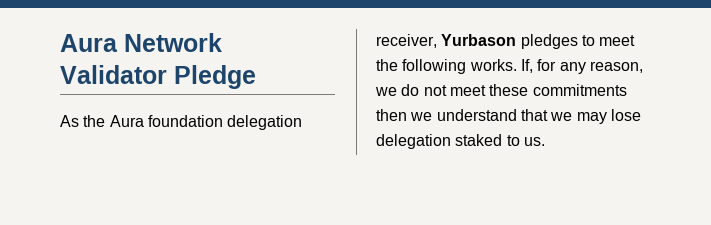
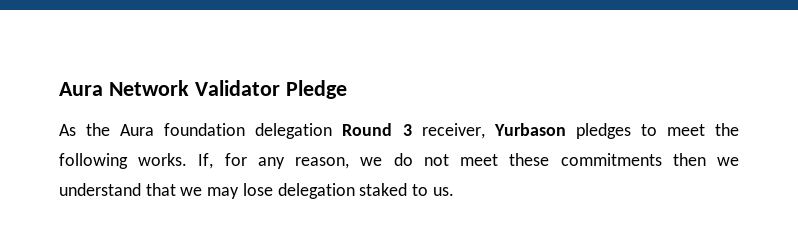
- As the Aura foundation delegation receiver, Yurbason pledges to meet the following works.
+ As the Aura foundation delegation Round 3 receiver, Yurbason pledges to meet the following works.

